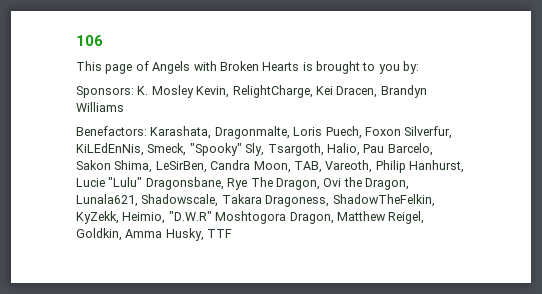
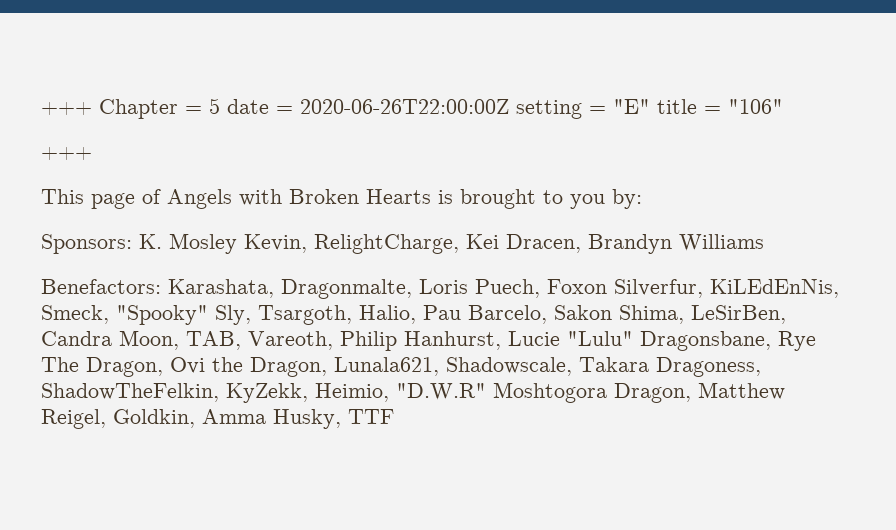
- 106
+ +++ Chapter = 5 date = 2020-06-26T22:00:00Z setting = "E" title = "106"
+ +++

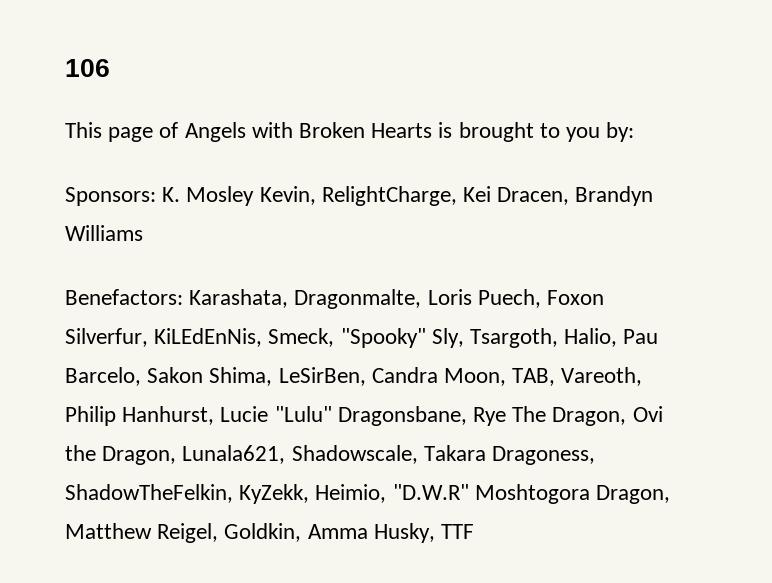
- +++ Chapter = 5 date = 2020-06-26T22:00:00Z setting = "E" title = "106"
- +++
+ 106

